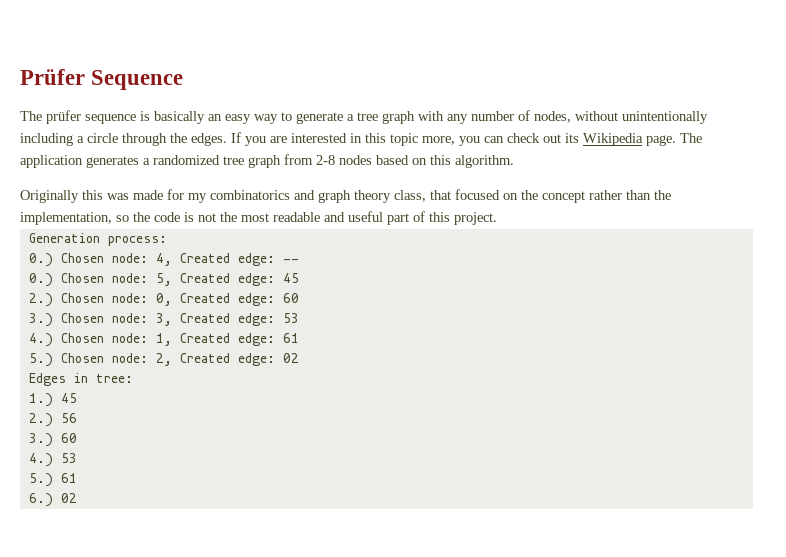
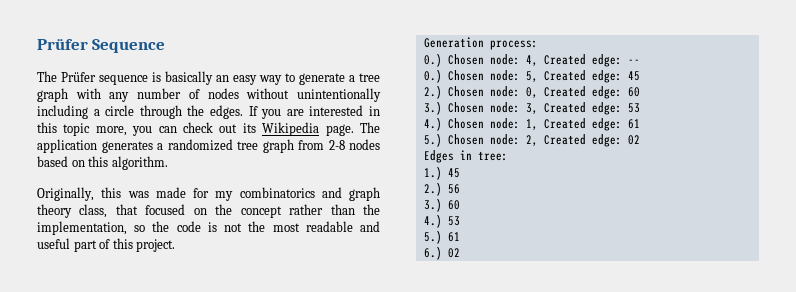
- The prüfer sequence is basically an easy way to generate a tree graph with any number of nodes, without unintentionally including a circle through the edges.
+ The Prüfer sequence is basically an easy way to generate a tree graph with any number of nodes without unintentionally including a circle through the edges.
- Originally this was made for my combinatorics and graph theory class, that focused on the concept rather than the implementation, so the code is not the most readable and useful part of this project.
+ Originally, this was made for my combinatorics and graph theory class, that focused on the concept rather than the implementation, so the code is not the most readable and useful part of this project.

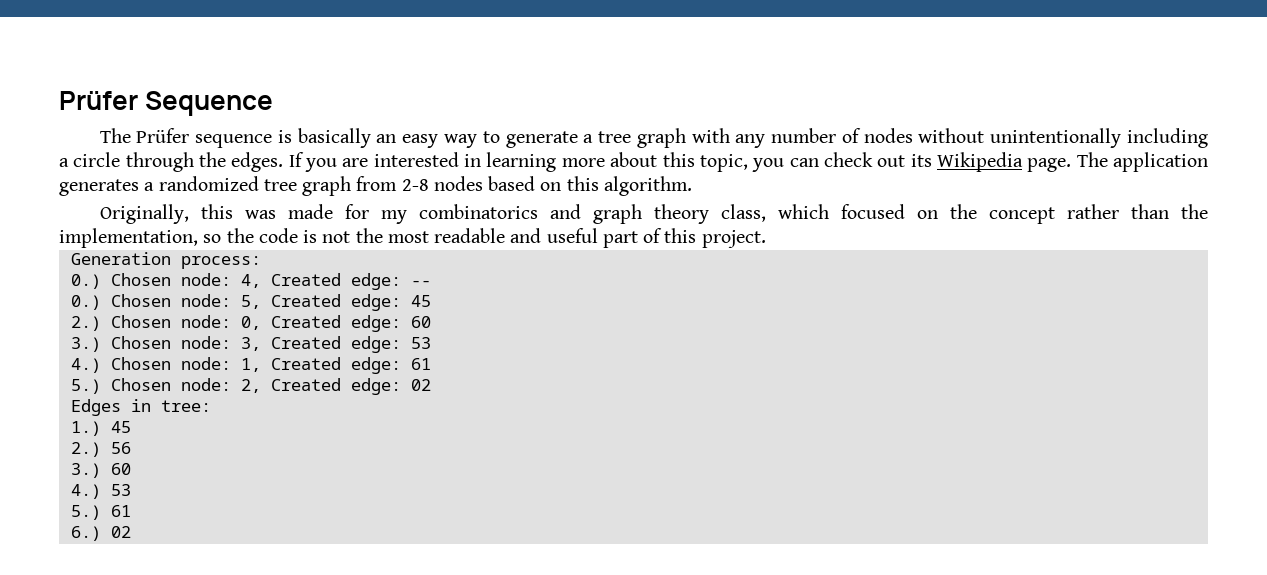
- If you are interested in this topic more, you can check out its Wikipedia page.
+ If you are interested in learning more about this topic, you can check out its Wikipedia page.
- Originally, this was made for my combinatorics and graph theory class, that focused on the concept rather than the implementation, so the code is not the most readable and useful part of this project.
+ Originally, this was made for my combinatorics and graph theory class, which focused on the concept rather than the implementation, so the code is not the most readable and useful part of this project.

